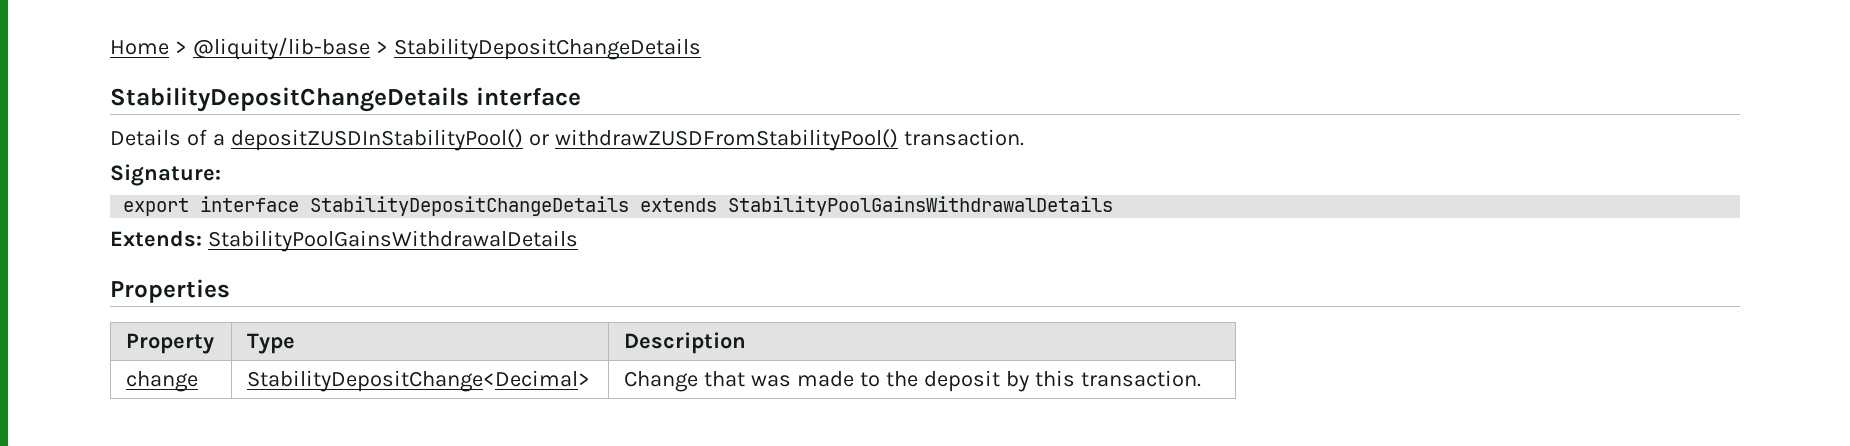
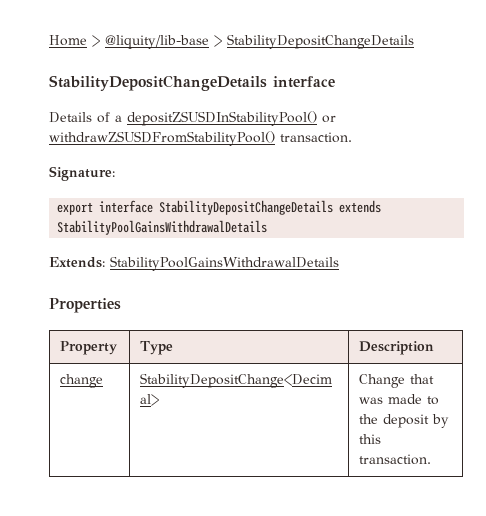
- Details of a depositZUSDInStabilityPool() or withdrawZUSDFromStabilityPool() transaction.
+ Details of a depositZSUSDInStabilityPool() or withdrawZSUSDFromStabilityPool() transaction.

